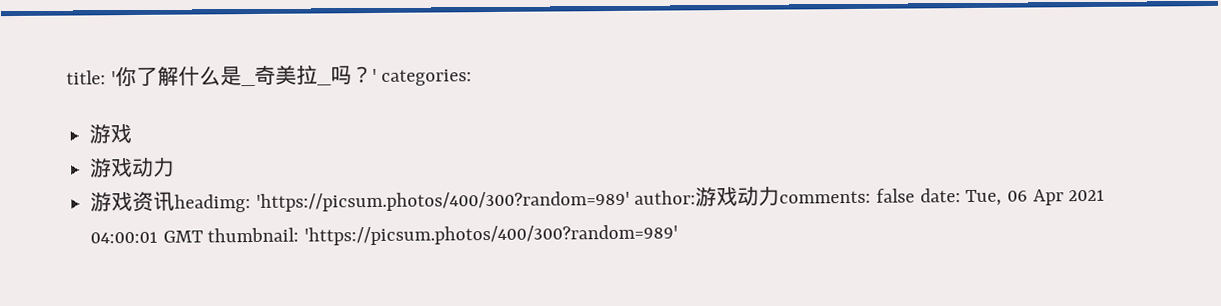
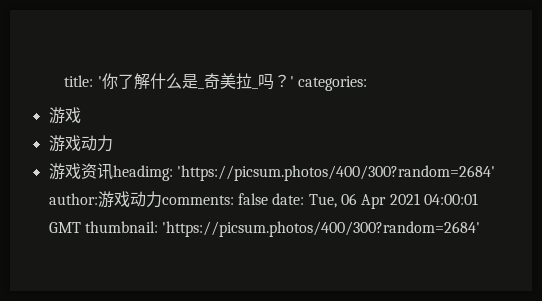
- 游戏资讯headimg: 'https://picsum.photos/400/300?random=989' author:游戏动力comments: false date: Tue, 06 Apr 2021 04:00:01 GMT thumbnail: 'https://picsum.photos/400/300?random=989'
+ 游戏资讯headimg: 'https://picsum.photos/400/300?random=2684' author:游戏动力comments: false date: Tue, 06 Apr 2021 04:00:01 GMT thumbnail: 'https://picsum.photos/400/300?random=2684'

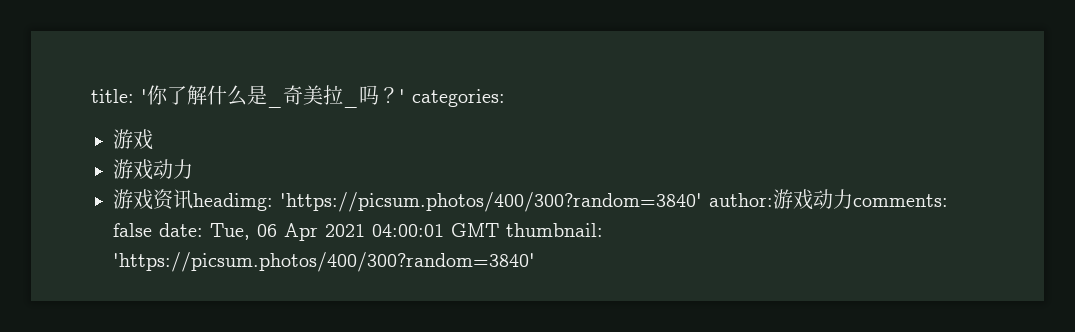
- 游戏资讯headimg: 'https://picsum.photos/400/300?random=2684' author:游戏动力comments: false date: Tue, 06 Apr 2021 04:00:01 GMT thumbnail: 'https://picsum.photos/400/300?random=2684'
+ 游戏资讯headimg: 'https://picsum.photos/400/300?random=3840' author:游戏动力comments: false date: Tue, 06 Apr 2021 04:00:01 GMT thumbnail: 'https://picsum.photos/400/300?random=3840'

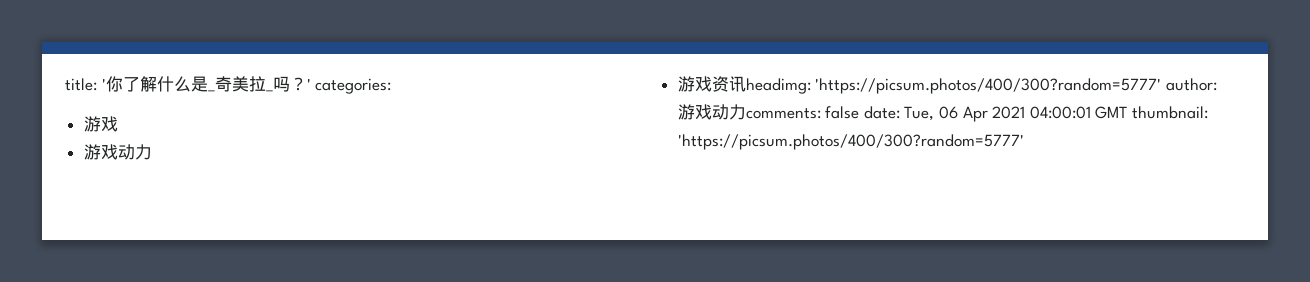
- 游戏资讯headimg: 'https://picsum.photos/400/300?random=3840' author:游戏动力comments: false date: Tue, 06 Apr 2021 04:00:01 GMT thumbnail: 'https://picsum.photos/400/300?random=3840'
+ 游戏资讯headimg: 'https://picsum.photos/400/300?random=5777' author:游戏动力comments: false date: Tue, 06 Apr 2021 04:00:01 GMT thumbnail: 'https://picsum.photos/400/300?random=5777'

